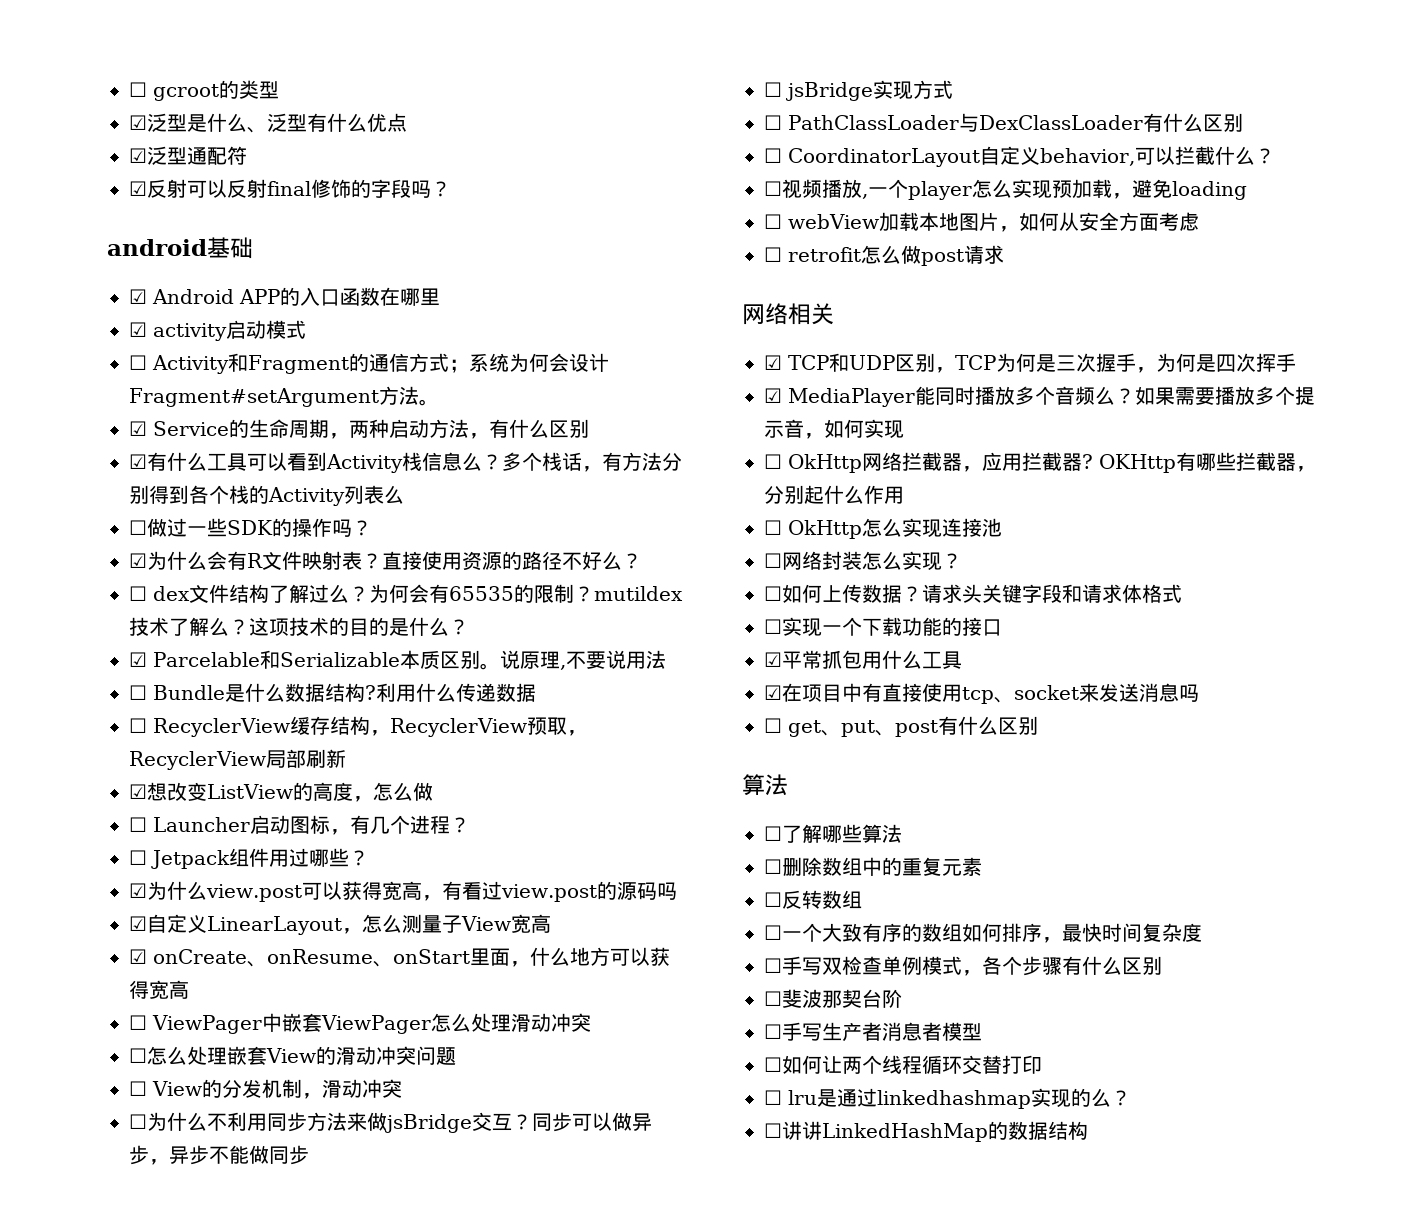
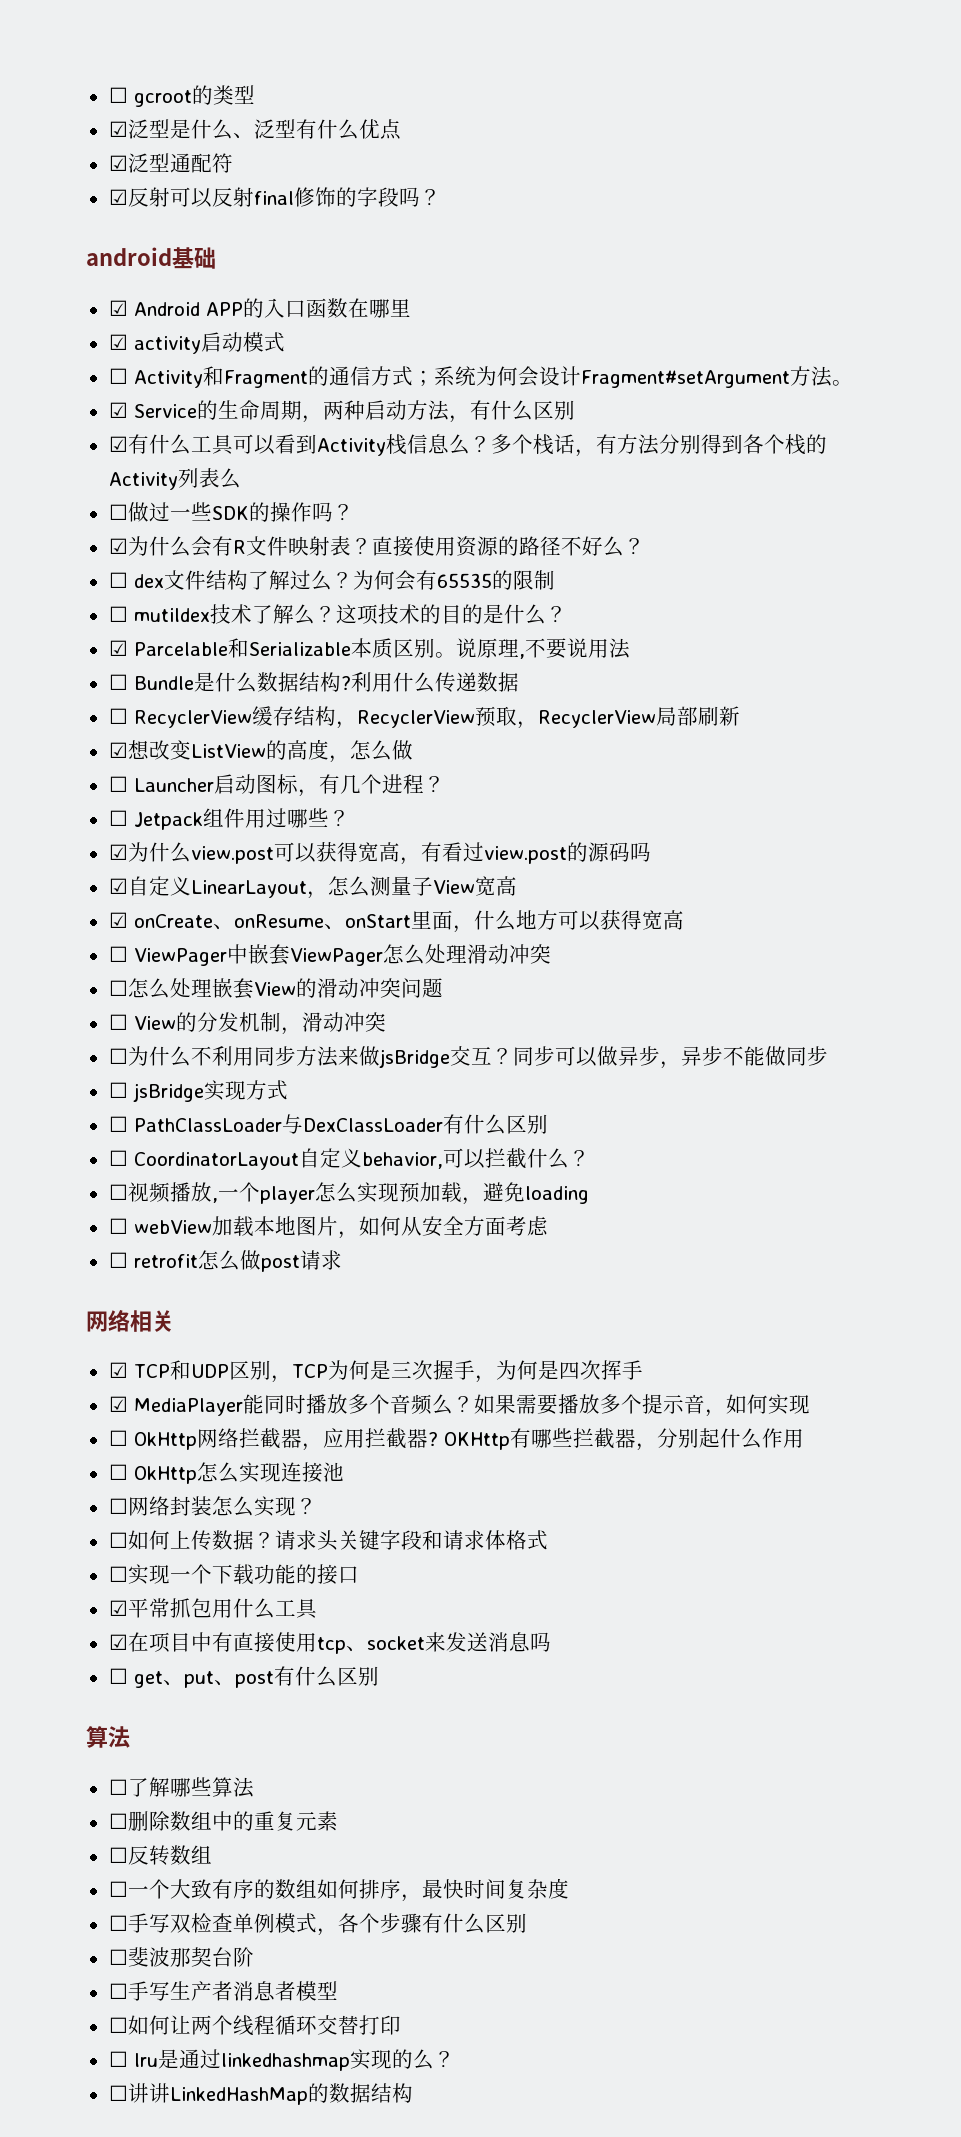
- 为何会有65535的限制？mutildex技术了解么？
+ 为何会有65535的限制
+ ☐ mutildex技术了解么？

